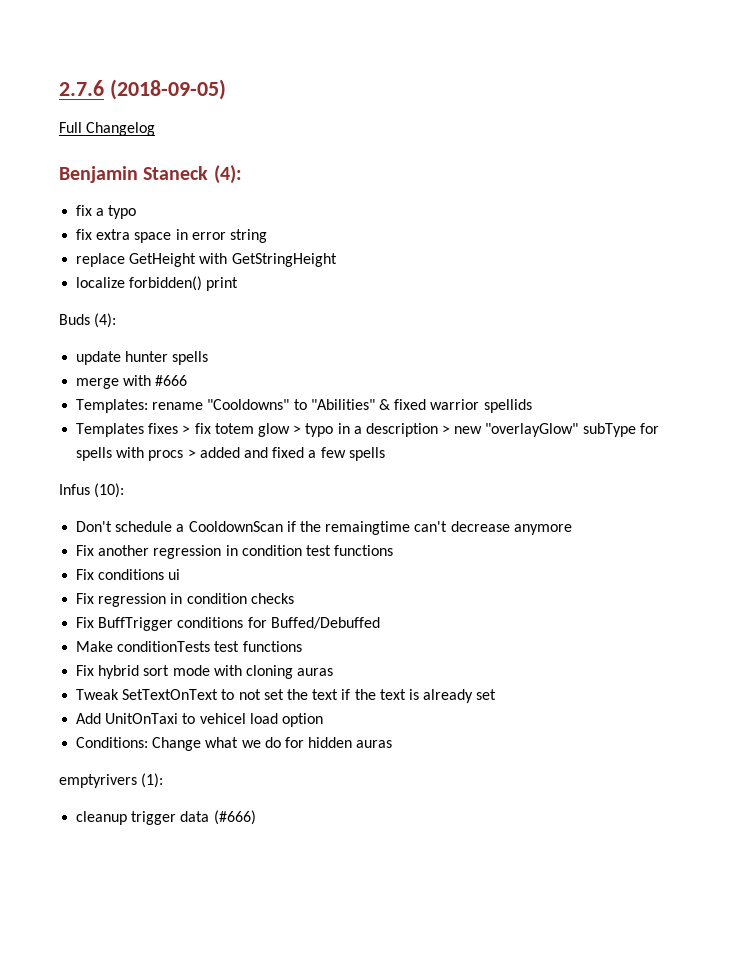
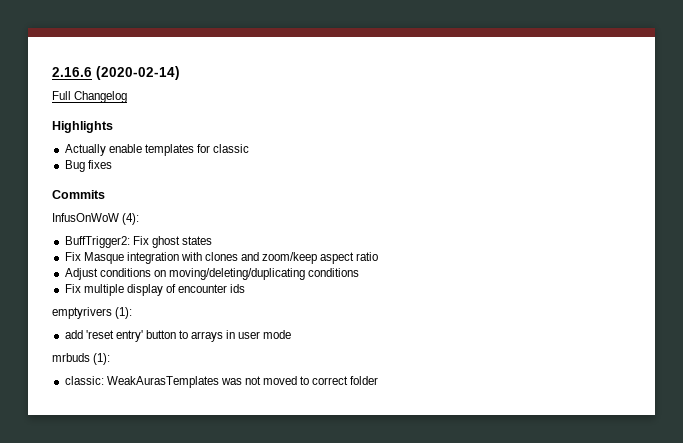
- 2.7.6 (2018-09-05)
+ 2.16.6 (2020-02-14)
- Benjamin Staneck (4):
- fix a typo
- fix extra space in error string
- replace GetHeight with GetStringHeight
- localize forbidden() print
- Buds (4):
- update hunter spells
- merge with #666
- Templates: rename "Cooldowns" to "Abilities" & fixed warrior spellids
- Templates fixes > fix totem glow > typo in a description > new "overlayGlow" subType for spells with procs > added and fixed a few spells
- Infus (10):
- Don't schedule a CooldownScan if the remaingtime can't decrease anymore
- Fix another regression in condition test functions
- Fix conditions ui
- Fix regression in condition checks
- Fix BuffTrigger conditions for Buffed/Debuffed
- Make conditionTests test functions
- Fix hybrid sort mode with cloning auras
- Tweak SetTextOnText to not set the text if the text is already set
- Add UnitOnTaxi to vehicel load option
- Conditions: Change what we do for hidden auras
+ Highlights
+ Actually enable templates for classic
+ Bug fixes
+ Commits
+ InfusOnWoW (4):
+ BuffTrigger2: Fix ghost states
+ Fix Masque integration with clones and zoom/keep aspect ratio
+ Adjust conditions on moving/deleting/duplicating conditions
+ Fix multiple display of encounter ids
  emptyrivers (1):
- cleanup trigger data (#666)
+ add 'reset entry' button to arrays in user mode
+ mrbuds (1):
+ classic: WeakAurasTemplates was not moved to correct folder

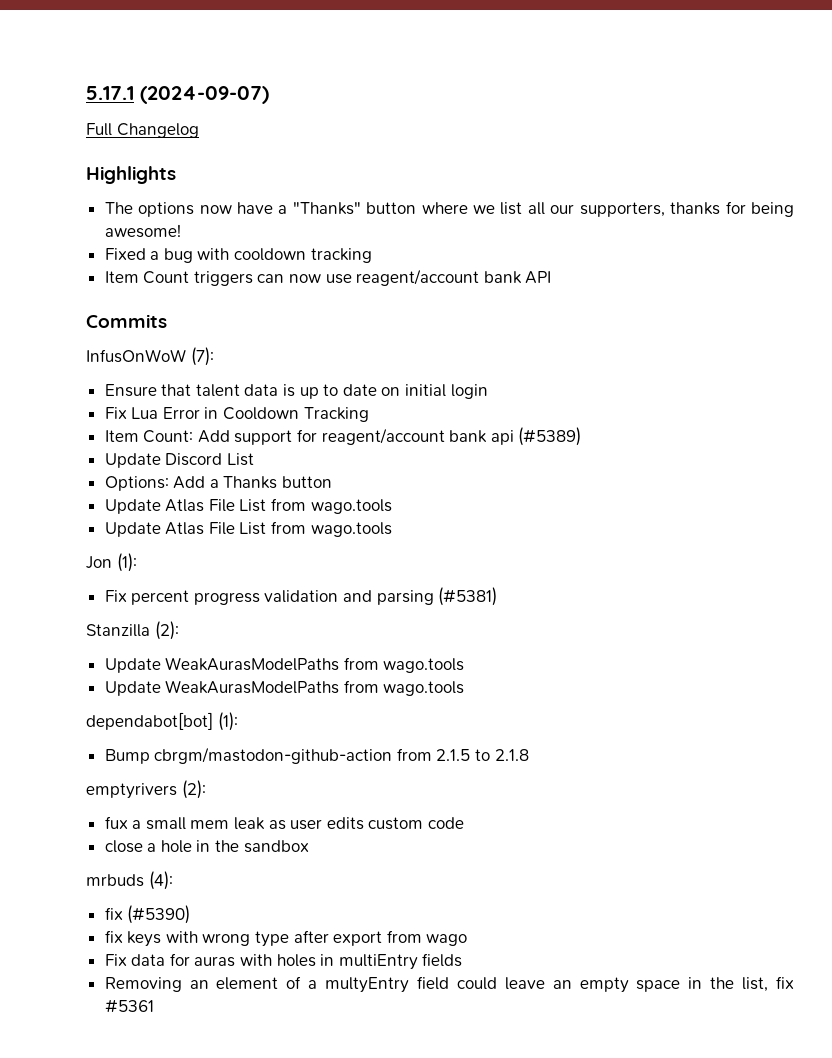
- 2.16.6 (2020-02-14)
+ 5.17.1 (2024-09-07)
- Actually enable templates for classic
- Bug fixes
+ The options now have a "Thanks" button where we list all our supporters, thanks for being awesome!
+ Fixed a bug with cooldown tracking
+ Item Count triggers can now use reagent/account bank API
  Commits
- InfusOnWoW (4):
- BuffTrigger2: Fix ghost states
- Fix Masque integration with clones and zoom/keep aspect ratio
- Adjust conditions on moving/deleting/duplicating conditions
- Fix multiple display of encounter ids
- emptyrivers (1):
- add 'reset entry' button to arrays in user mode
- mrbuds (1):
- classic: WeakAurasTemplates was not moved to correct folder
+ InfusOnWoW (7):
+ Ensure that talent data is up to date on initial login
+ Fix Lua Error in Cooldown Tracking
+ Item Count: Add support for reagent/account bank api (#5389)
+ Update Discord List
+ Options: Add a Thanks button
+ Update Atlas File List from wago.tools
+ Update Atlas File List from wago.tools
+ Jon (1):
+ Fix percent progress validation and parsing (#5381)
+ Stanzilla (2):
+ Update WeakAurasModelPaths from wago.tools
+ Update WeakAurasModelPaths from wago.tools
+ dependabot[bot] (1):
+ Bump cbrgm/mastodon-github-action from 2.1.5 to 2.1.8
+ emptyrivers (2):
+ fux a small mem leak as user edits custom code
+ close a hole in the sandbox
+ mrbuds (4):
+ fix (#5390)
+ fix keys with wrong type after export from wago
+ Fix data for auras with holes in multiEntry fields
+ Removing an element of a multyEntry field could leave an empty space in the list, fix #5361

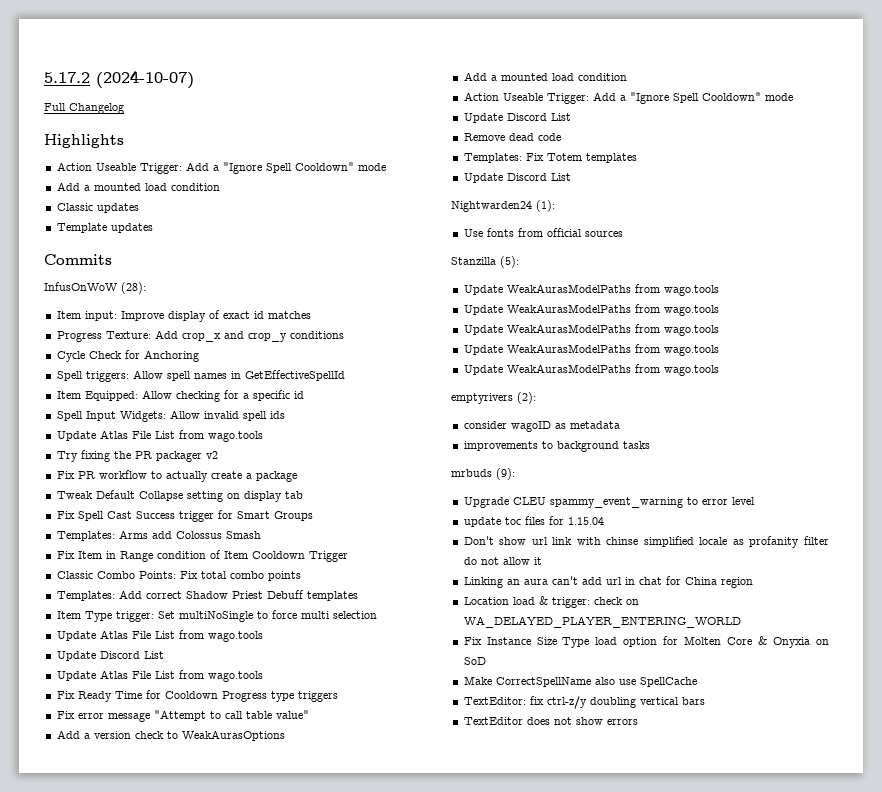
- 5.17.1 (2024-09-07)
+ 5.17.2 (2024-10-07)
  Highlights
- The options now have a "Thanks" button where we list all our supporters, thanks for being awesome!
- Fixed a bug with cooldown tracking
- Item Count triggers can now use reagent/account bank API
+ Action Useable Trigger: Add a "Ignore Spell Cooldown" mode
+ Add a mounted load condition
+ Classic updates
+ Template updates
  Commits
- InfusOnWoW (7):
- Ensure that talent data is up to date on initial login
- Fix Lua Error in Cooldown Tracking
- Item Count: Add support for reagent/account bank api (#5389)
+ InfusOnWoW (28):
+ Item input: Improve display of exact id matches
+ Progress Texture: Add crop_x and crop_y conditions
+ Cycle Check for Anchoring
+ Spell triggers: Allow spell names in GetEffectiveSpellId
+ Item Equipped: Allow checking for a specific id
+ Spell Input Widgets: Allow invalid spell ids
+ Update Atlas File List from wago.tools
+ Try fixing the PR packager v2
+ Fix PR workflow to actually create a package
+ Tweak Default Collapse setting on display tab
+ Fix Spell Cast Success trigger for Smart Groups
+ Templates: Arms add Colossus Smash
+ Fix Item in Range condition of Item Cooldown Trigger
+ Classic Combo Points: Fix total combo points
+ Templates: Add correct Shadow Priest Debuff templates
+ Item Type trigger: Set multiNoSingle to force multi selection
+ Update Atlas File List from wago.tools
  Update Discord List
- Options: Add a Thanks button
  Update Atlas File List from wago.tools
- Update Atlas File List from wago.tools
- Jon (1):
- Fix percent progress validation and parsing (#5381)
+ Fix Ready Time for Cooldown Progress type triggers
+ Fix error message "Attempt to call table value"
+ Add a version check to WeakAurasOptions
+ Add a mounted load condition
+ Action Useable Trigger: Add a "Ignore Spell Cooldown" mode
+ Update Discord List
+ Remove dead code
+ Templates: Fix Totem templates
+ Update Discord List
+ Nightwarden24 (1):
+ Use fonts from official sources
- Stanzilla (2):
+ Stanzilla (5):
  Update WeakAurasModelPaths from wago.tools
  Update WeakAurasModelPaths from wago.tools
- dependabot[bot] (1):
- Bump cbrgm/mastodon-github-action from 2.1.5 to 2.1.8
+ Update WeakAurasModelPaths from wago.tools
+ Update WeakAurasModelPaths from wago.tools
+ Update WeakAurasModelPaths from wago.tools
  emptyrivers (2):
- fux a small mem leak as user edits custom code
- close a hole in the sandbox
- mrbuds (4):
- fix (#5390)
- fix keys with wrong type after export from wago
- Fix data for auras with holes in multiEntry fields
- Removing an element of a multyEntry field could leave an empty space in the list, fix #5361
+ consider wagoID as metadata
+ improvements to background tasks
+ mrbuds (9):
+ Upgrade CLEU spammy_event_warning to error level
+ update toc files for 1.15.04
+ Don't show url link with chinse simplified locale as profanity filter do not allow it
+ Linking an aura can't add url in chat for China region
+ Location load & trigger: check on WA_DELAYED_PLAYER_ENTERING_WORLD
+ Fix Instance Size Type load option for Molten Core & Onyxia on SoD
+ Make CorrectSpellName also use SpellCache
+ TextEditor: fix ctrl-z/y doubling vertical bars
+ TextEditor does not show errors

